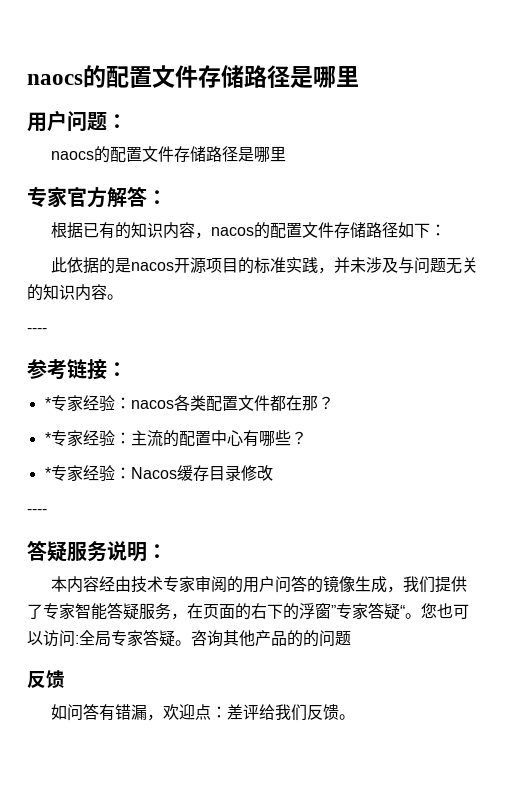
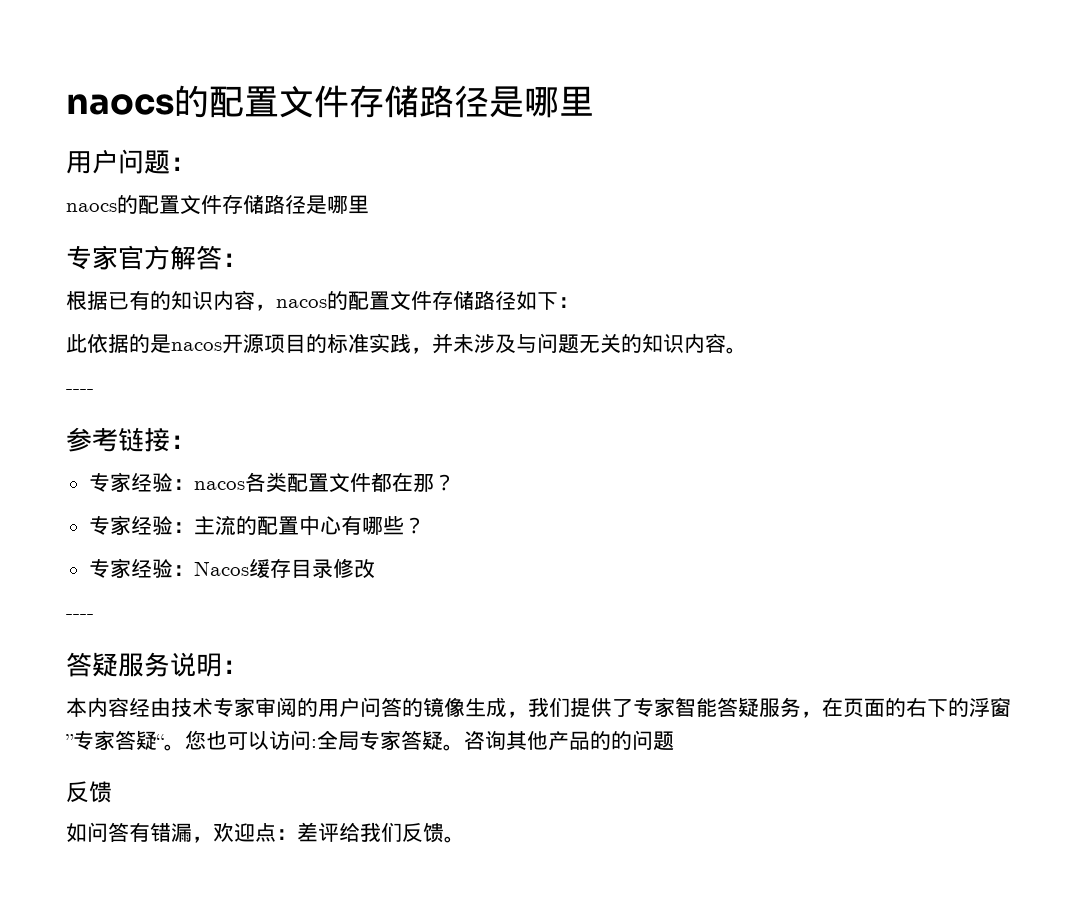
- *专家经验：nacos各类配置文件都在那？
+ 专家经验：nacos各类配置文件都在那？
- *专家经验：主流的配置中心有哪些？
+ 专家经验：主流的配置中心有哪些？
- *专家经验：Nacos缓存目录修改
+ 专家经验：Nacos缓存目录修改

